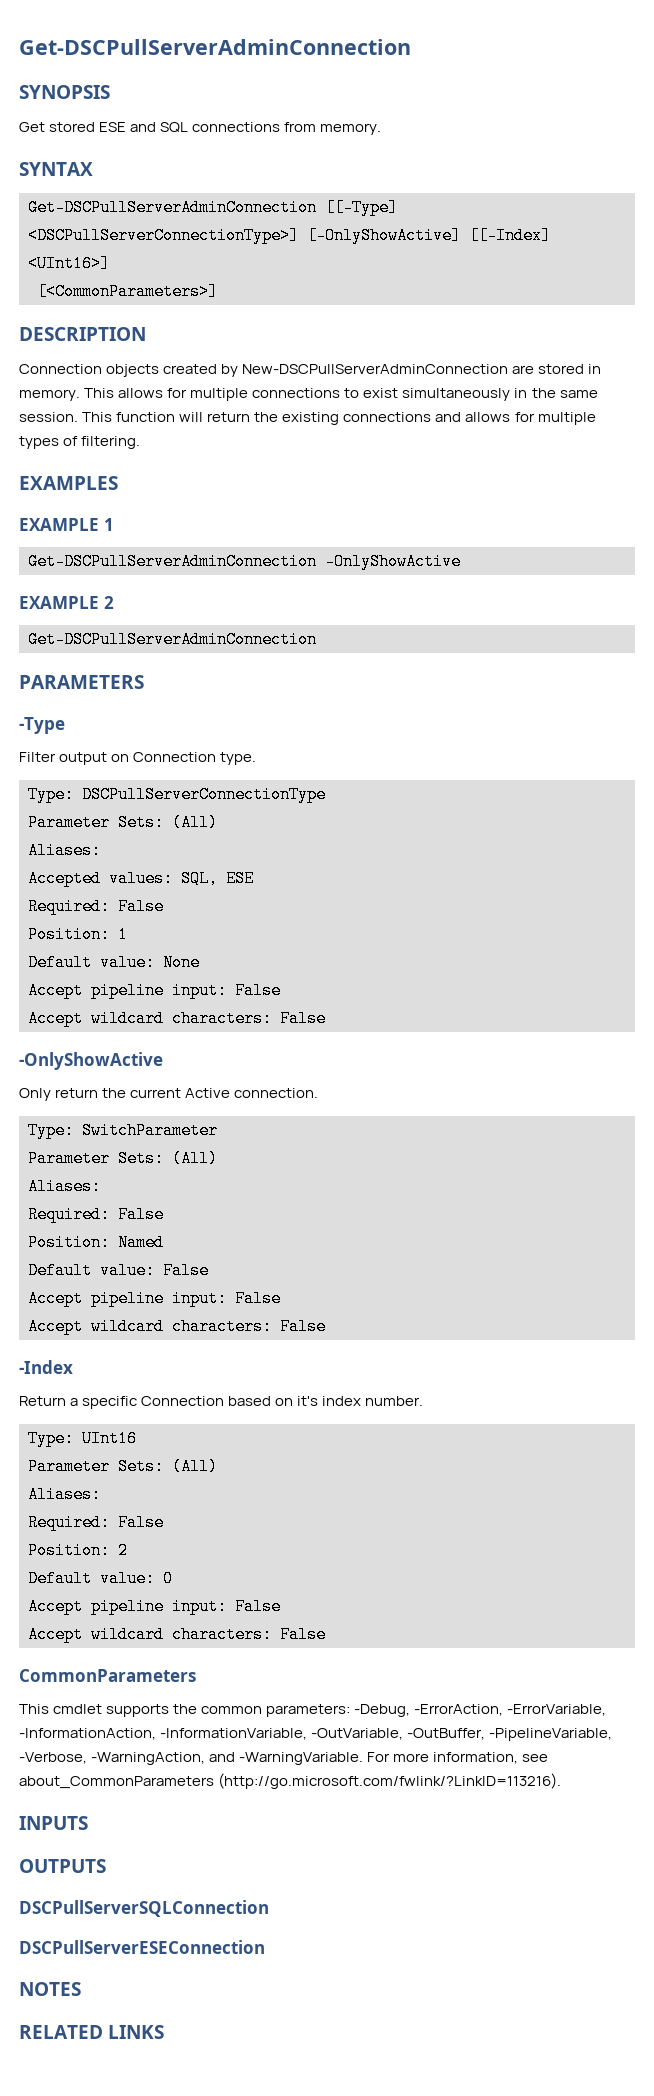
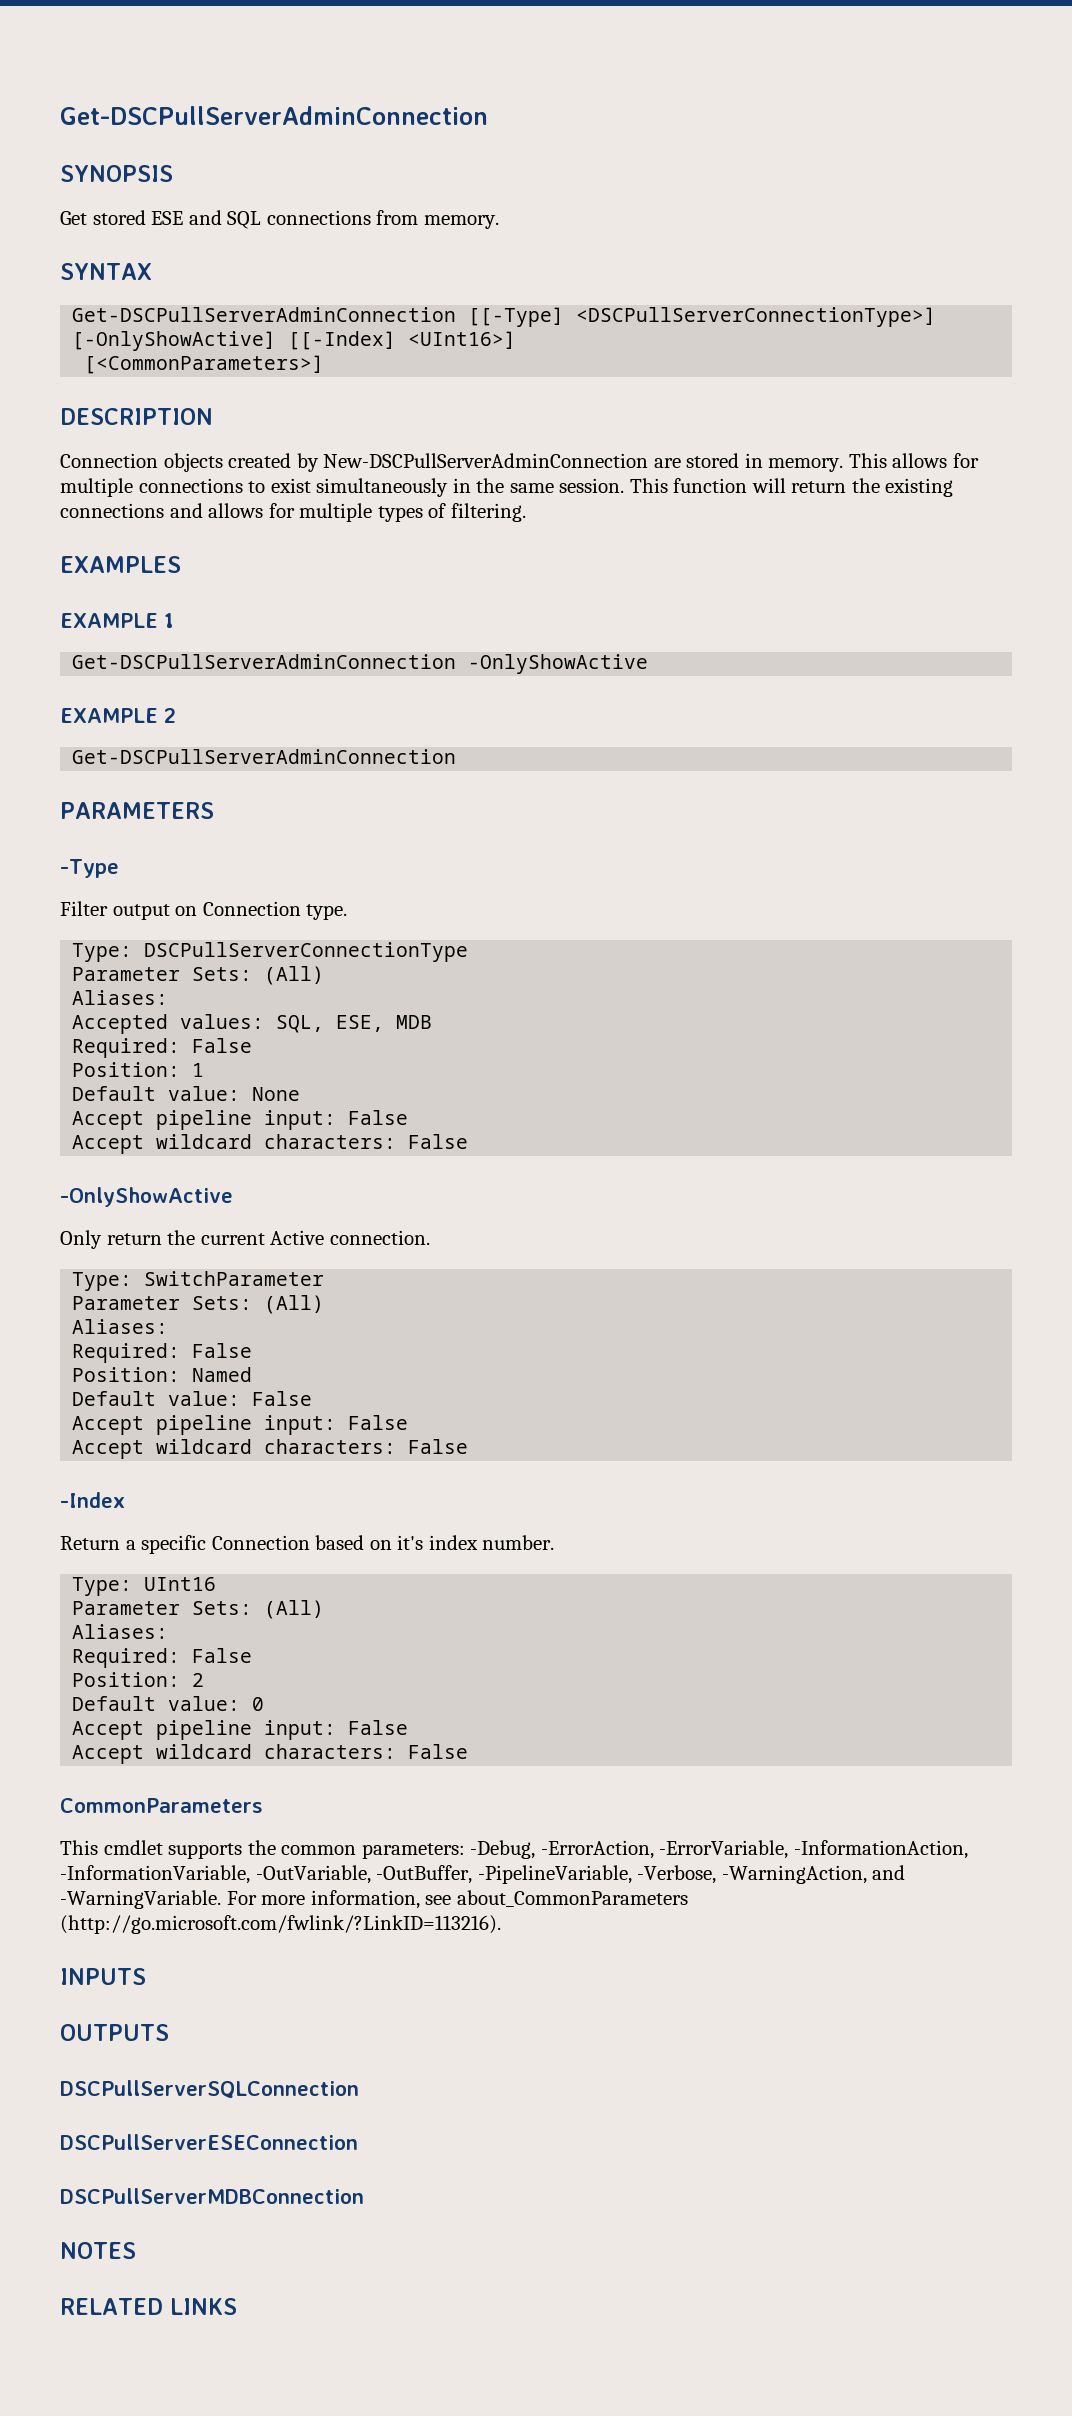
- Accepted values: SQL, ESE
+ Accepted values: SQL, ESE, MDB
+ DSCPullServerMDBConnection

